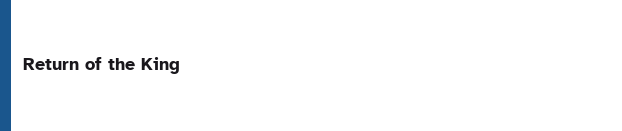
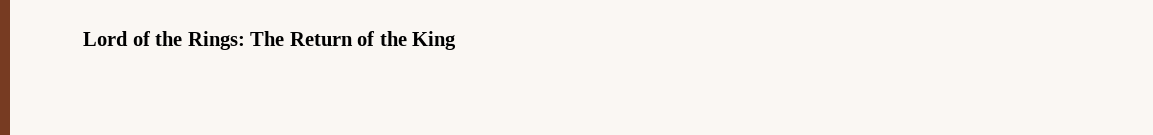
- Return of the King
+ Lord of the Rings: The Return of the King

